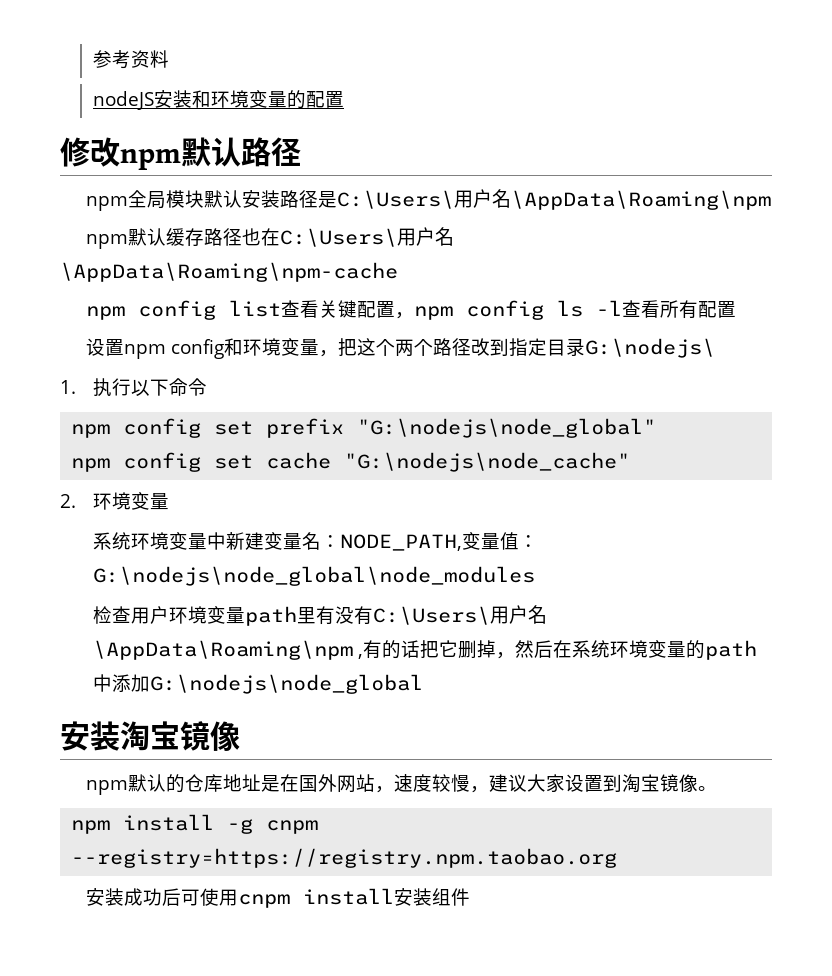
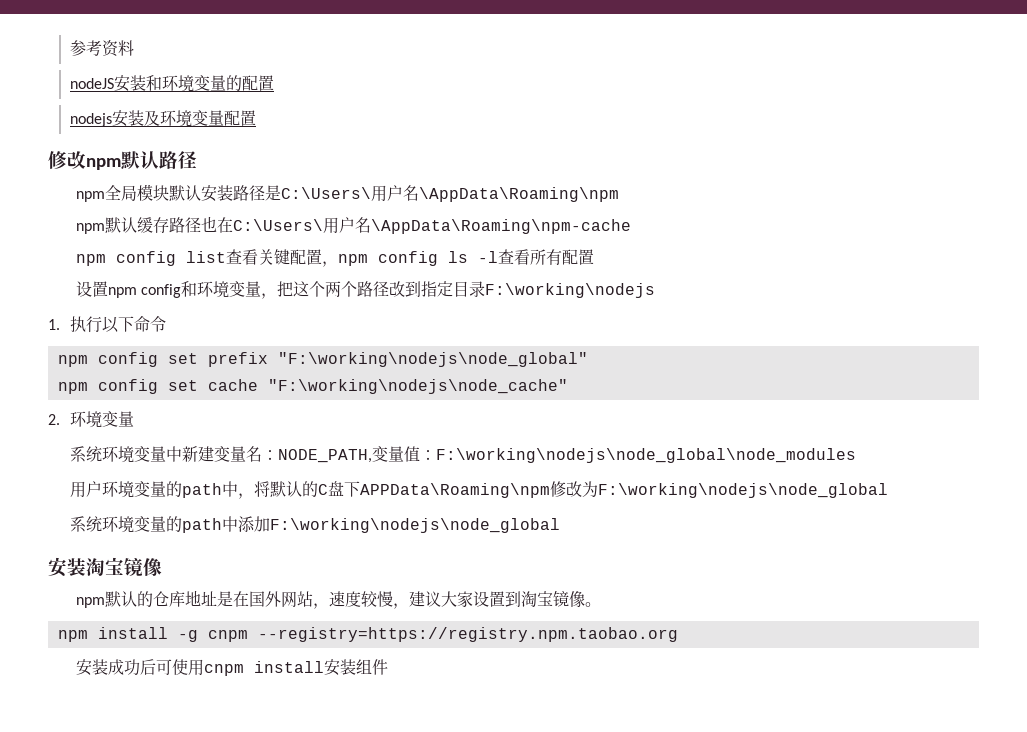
+ nodejs安装及环境变量配置
- 设置npm config和环境变量，把这个两个路径改到指定目录G:\nodejs\
+ 设置npm config和环境变量，把这个两个路径改到指定目录F:\working\nodejs
- npm config set prefix "G:\nodejs\node_global"
+ npm config set prefix "F:\working\nodejs\node_global"
- npm config set cache "G:\nodejs\node_cache"
+ npm config set cache "F:\working\nodejs\node_cache"
- 系统环境变量中新建变量名：NODE_PATH,变量值：G:\nodejs\node_global\node_modules
- 检查用户环境变量path里有没有C:\Users\用户名\AppData\Roaming\npm ,有的话把它删掉，然后在系统环境变量的path中添加G:\nodejs\node_global
+ 系统环境变量中新建变量名：NODE_PATH,变量值：F:\working\nodejs\node_global\node_modules
+ 用户环境变量的path中，将默认的C盘下APPData\Roaming\npm修改为F:\working\nodejs\node_global
+ 系统环境变量的path中添加F:\working\nodejs\node_global

